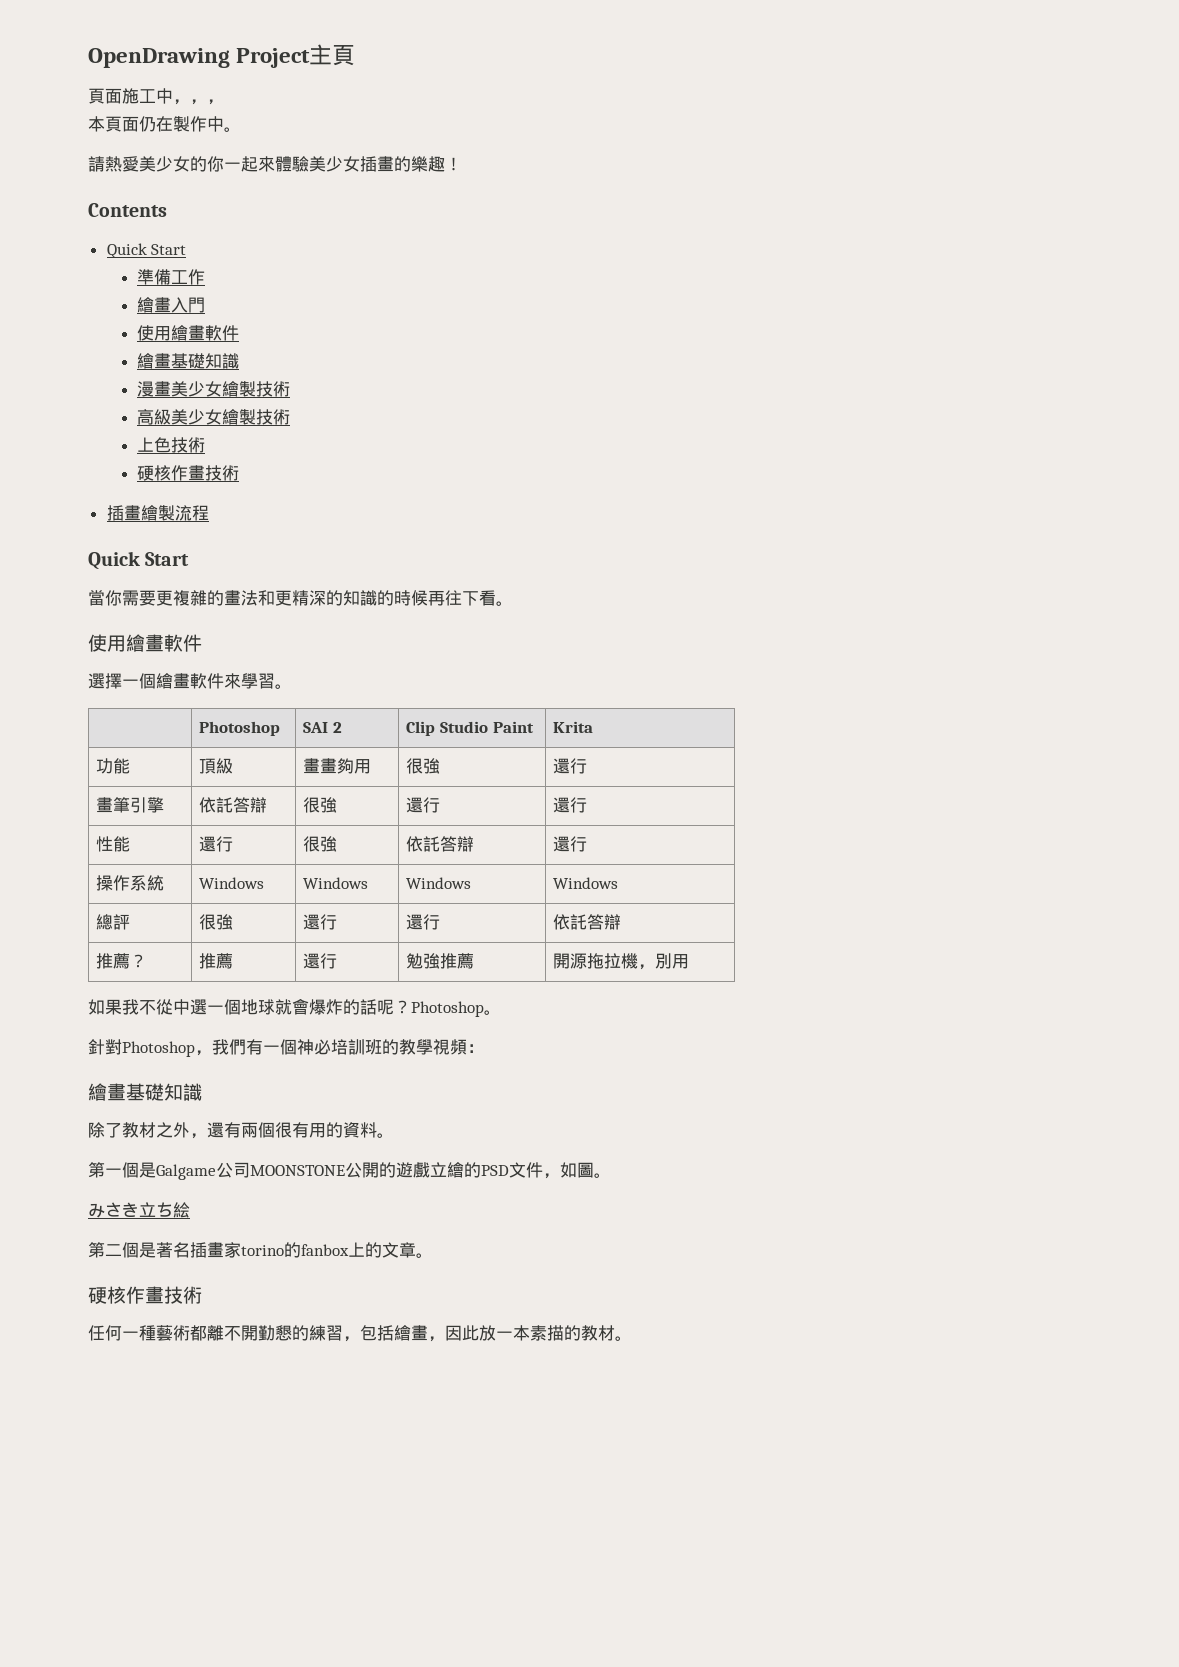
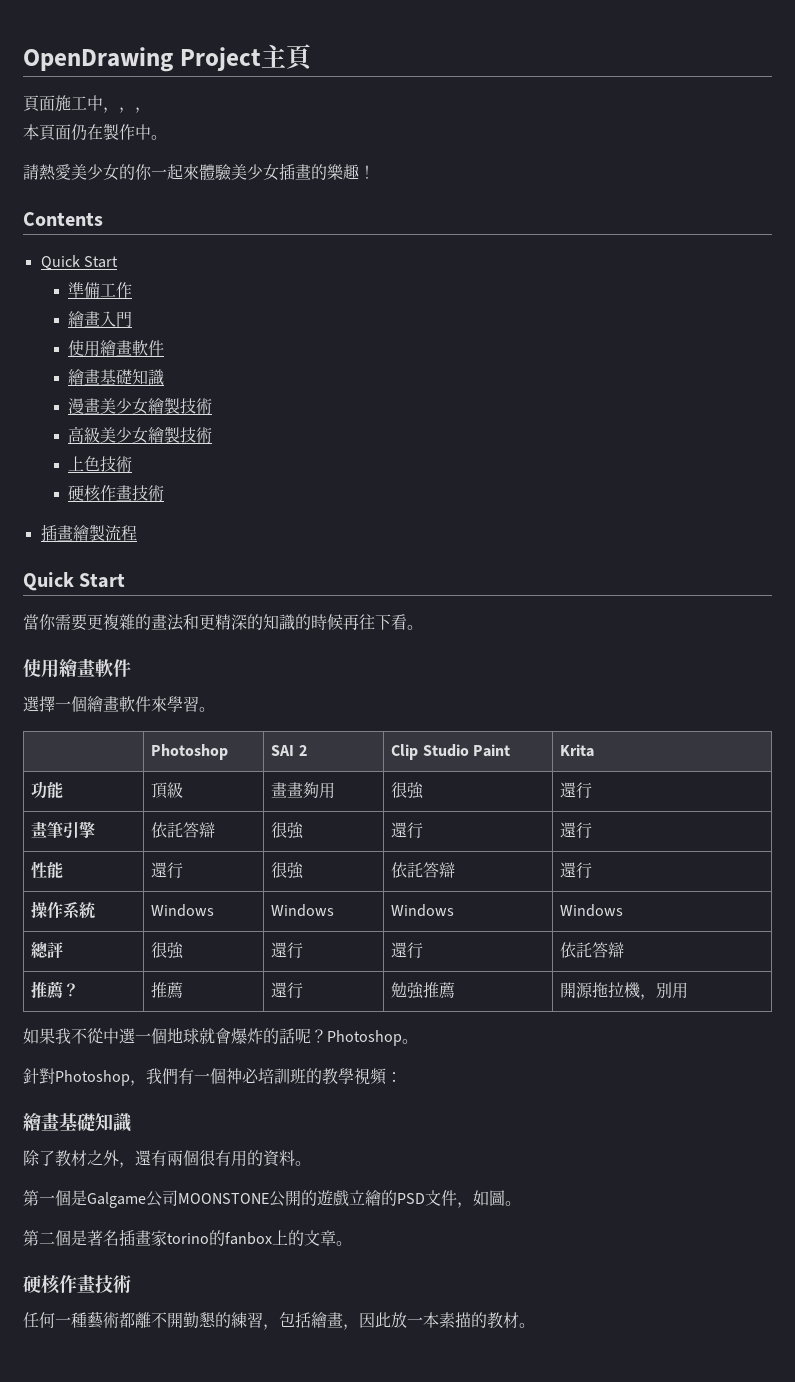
- みさき立ち絵

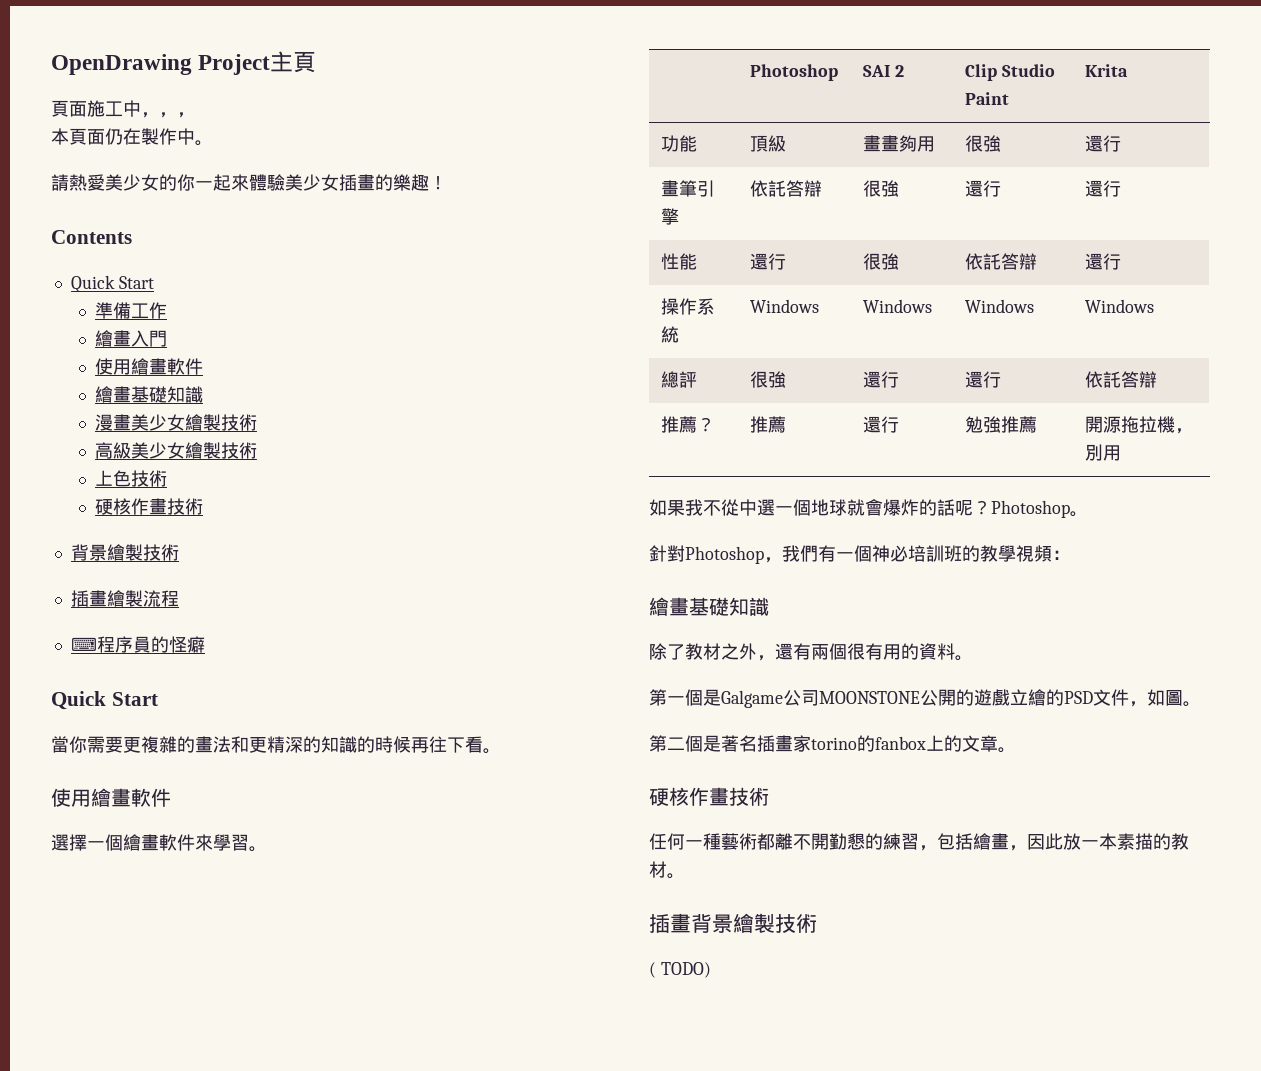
  上色技術
  硬核作畫技術
+ 背景繪製技術
+ ⌨程序員的怪癖
+ 插畫背景繪製技術
+ ( TODO)

